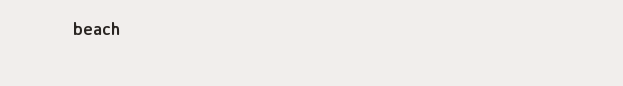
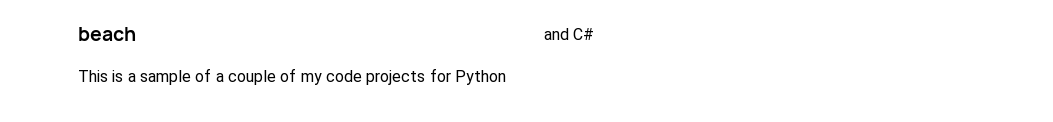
+ This is a sample of a couple of my code projects for Python and C#

